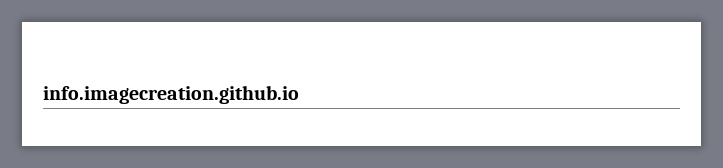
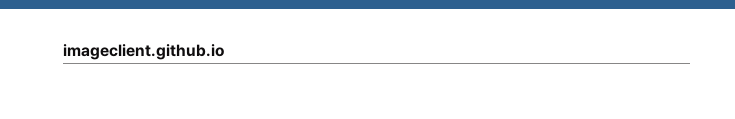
- info.imagecreation.github.io
+ imageclient.github.io

